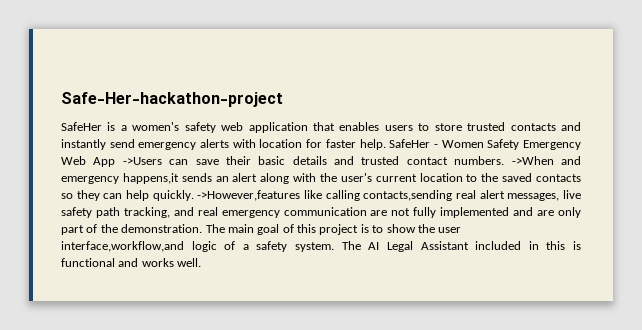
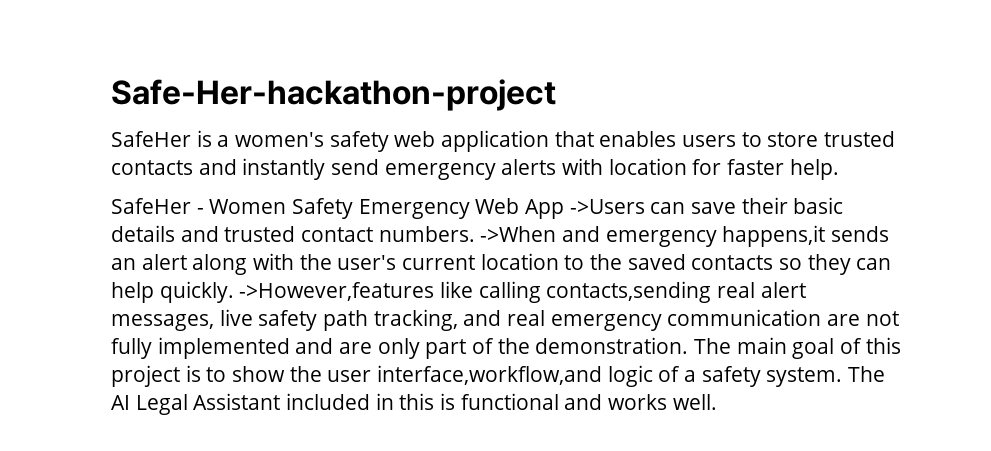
- SafeHer is a women's safety web application that enables users to store trusted contacts and instantly send emergency alerts with location for faster help. SafeHer - Women Safety Emergency Web App ->Users can save their basic details and trusted contact numbers.
+ SafeHer is a women's safety web application that enables users to store trusted contacts and instantly send emergency alerts with location for faster help.
+ SafeHer - Women Safety Emergency Web App ->Users can save their basic details and trusted contact numbers.

